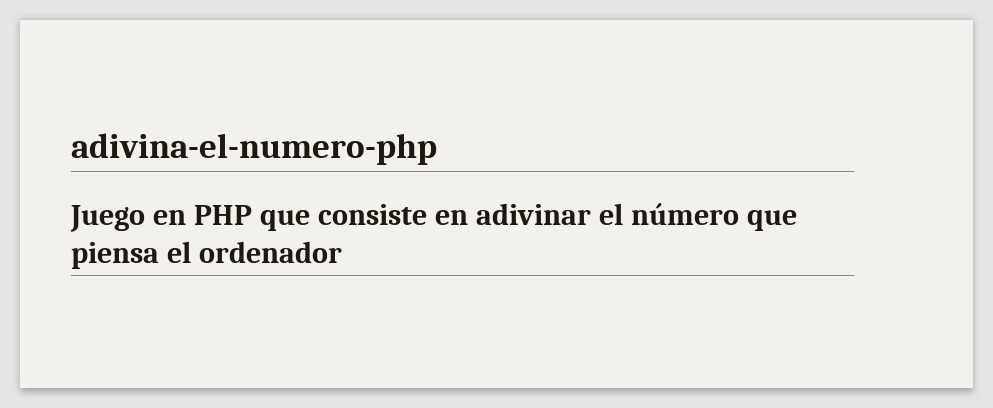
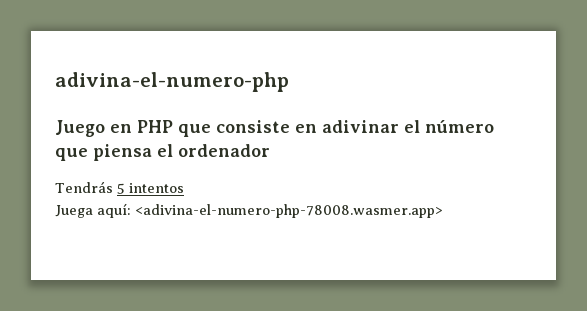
+ Tendrás 5 intentos
+ Juega aquí: <adivina-el-numero-php-78008.wasmer.app>

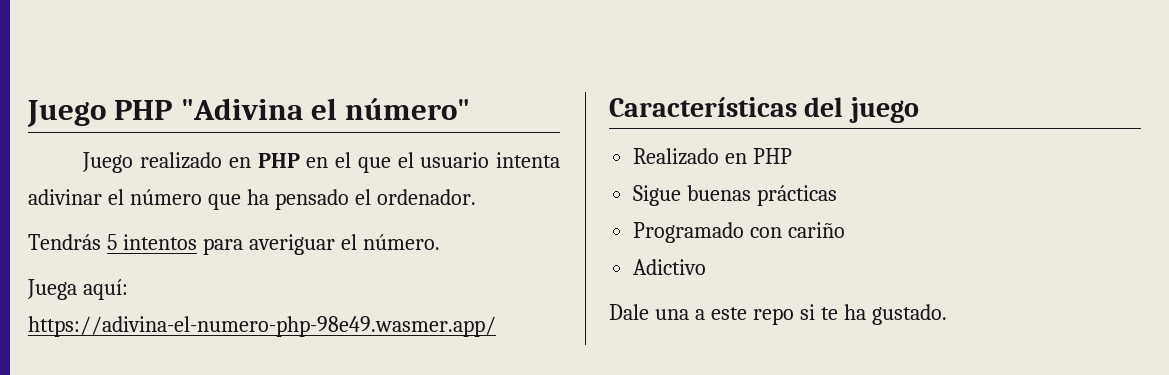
- adivina-el-numero-php
- Juego en PHP que consiste en adivinar el número que piensa el ordenador
- Tendrás 5 intentos
- Juega aquí: <adivina-el-numero-php-78008.wasmer.app>
+ Juego PHP "Adivina el número"
+ Juego realizado en PHP en el que el usuario intenta adivinar el número que ha pensado el ordenador.
+ Tendrás 5 intentos para averiguar el número.
+ Juega aquí: https://adivina-el-numero-php-98e49.wasmer.app/
+ Características del juego
+ Realizado en PHP
+ Sigue buenas prácticas
+ Programado con cariño
+ Adictivo
+ Dale una a este repo si te ha gustado.

